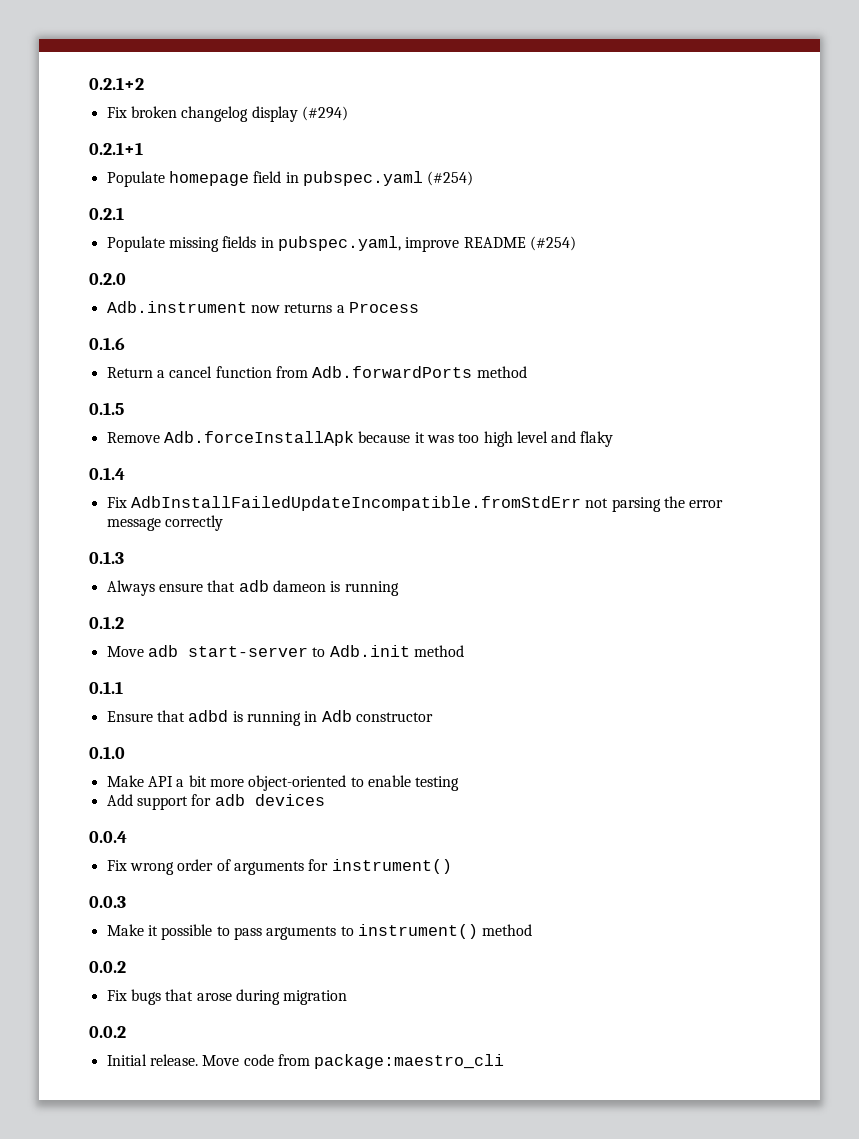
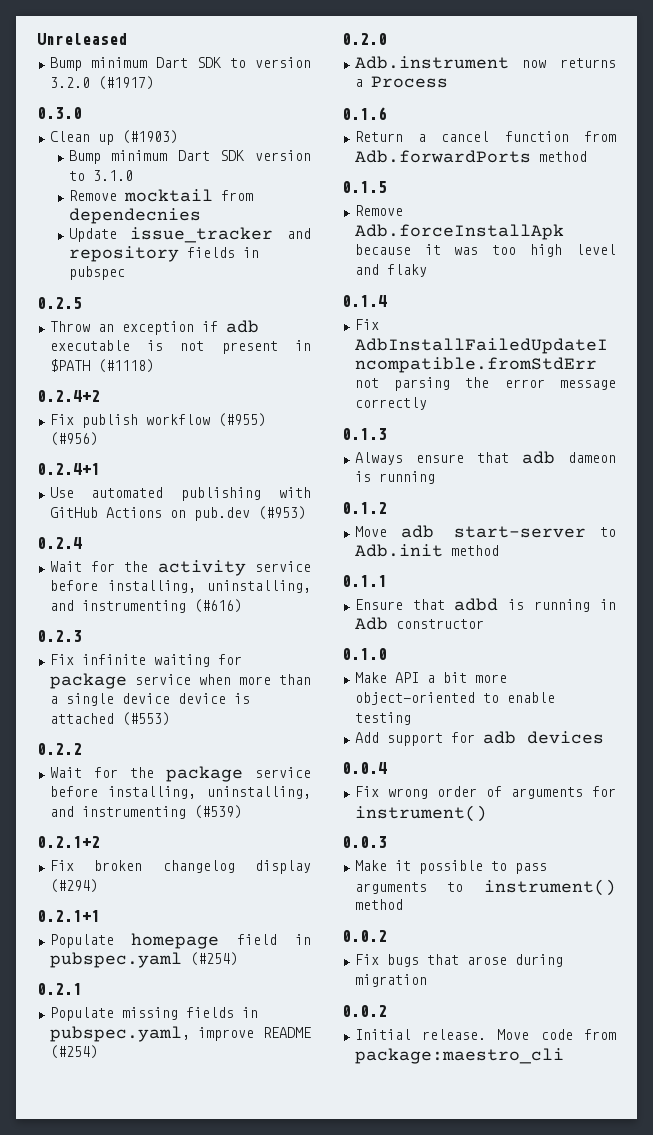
+ Unreleased
+ Bump minimum Dart SDK to version 3.2.0 (#1917)
+ 0.3.0
+ Clean up (#1903)
+ Bump minimum Dart SDK version to 3.1.0
+ Remove mocktail from dependecnies
+ Update issue_tracker and repository fields in pubspec
+ 0.2.5
+ Throw an exception if adb executable is not present in $PATH (#1118)
+ 0.2.4+2
+ Fix publish workflow (#955) (#956)
+ 0.2.4+1
+ Use automated publishing with GitHub Actions on pub.dev (#953)
+ 0.2.4
+ Wait for the activity service before installing, uninstalling, and instrumenting (#616)
+ 0.2.3
+ Fix infinite waiting for package service when more than a single device device is attached (#553)
+ 0.2.2
+ Wait for the package service before installing, uninstalling, and instrumenting (#539)

